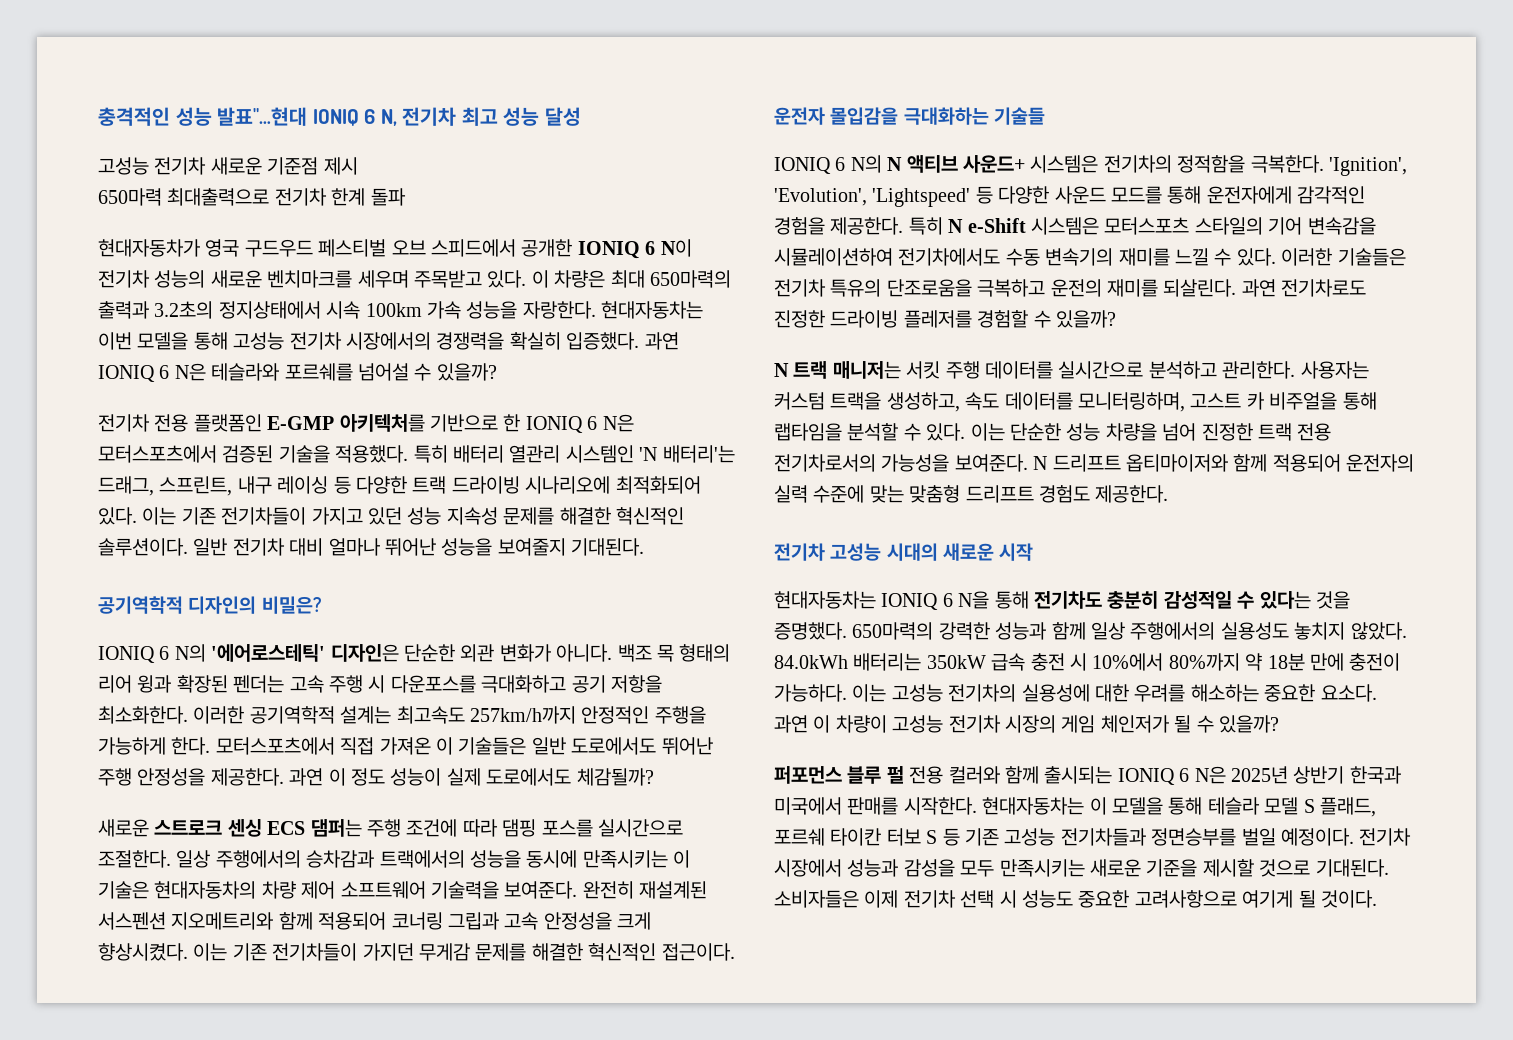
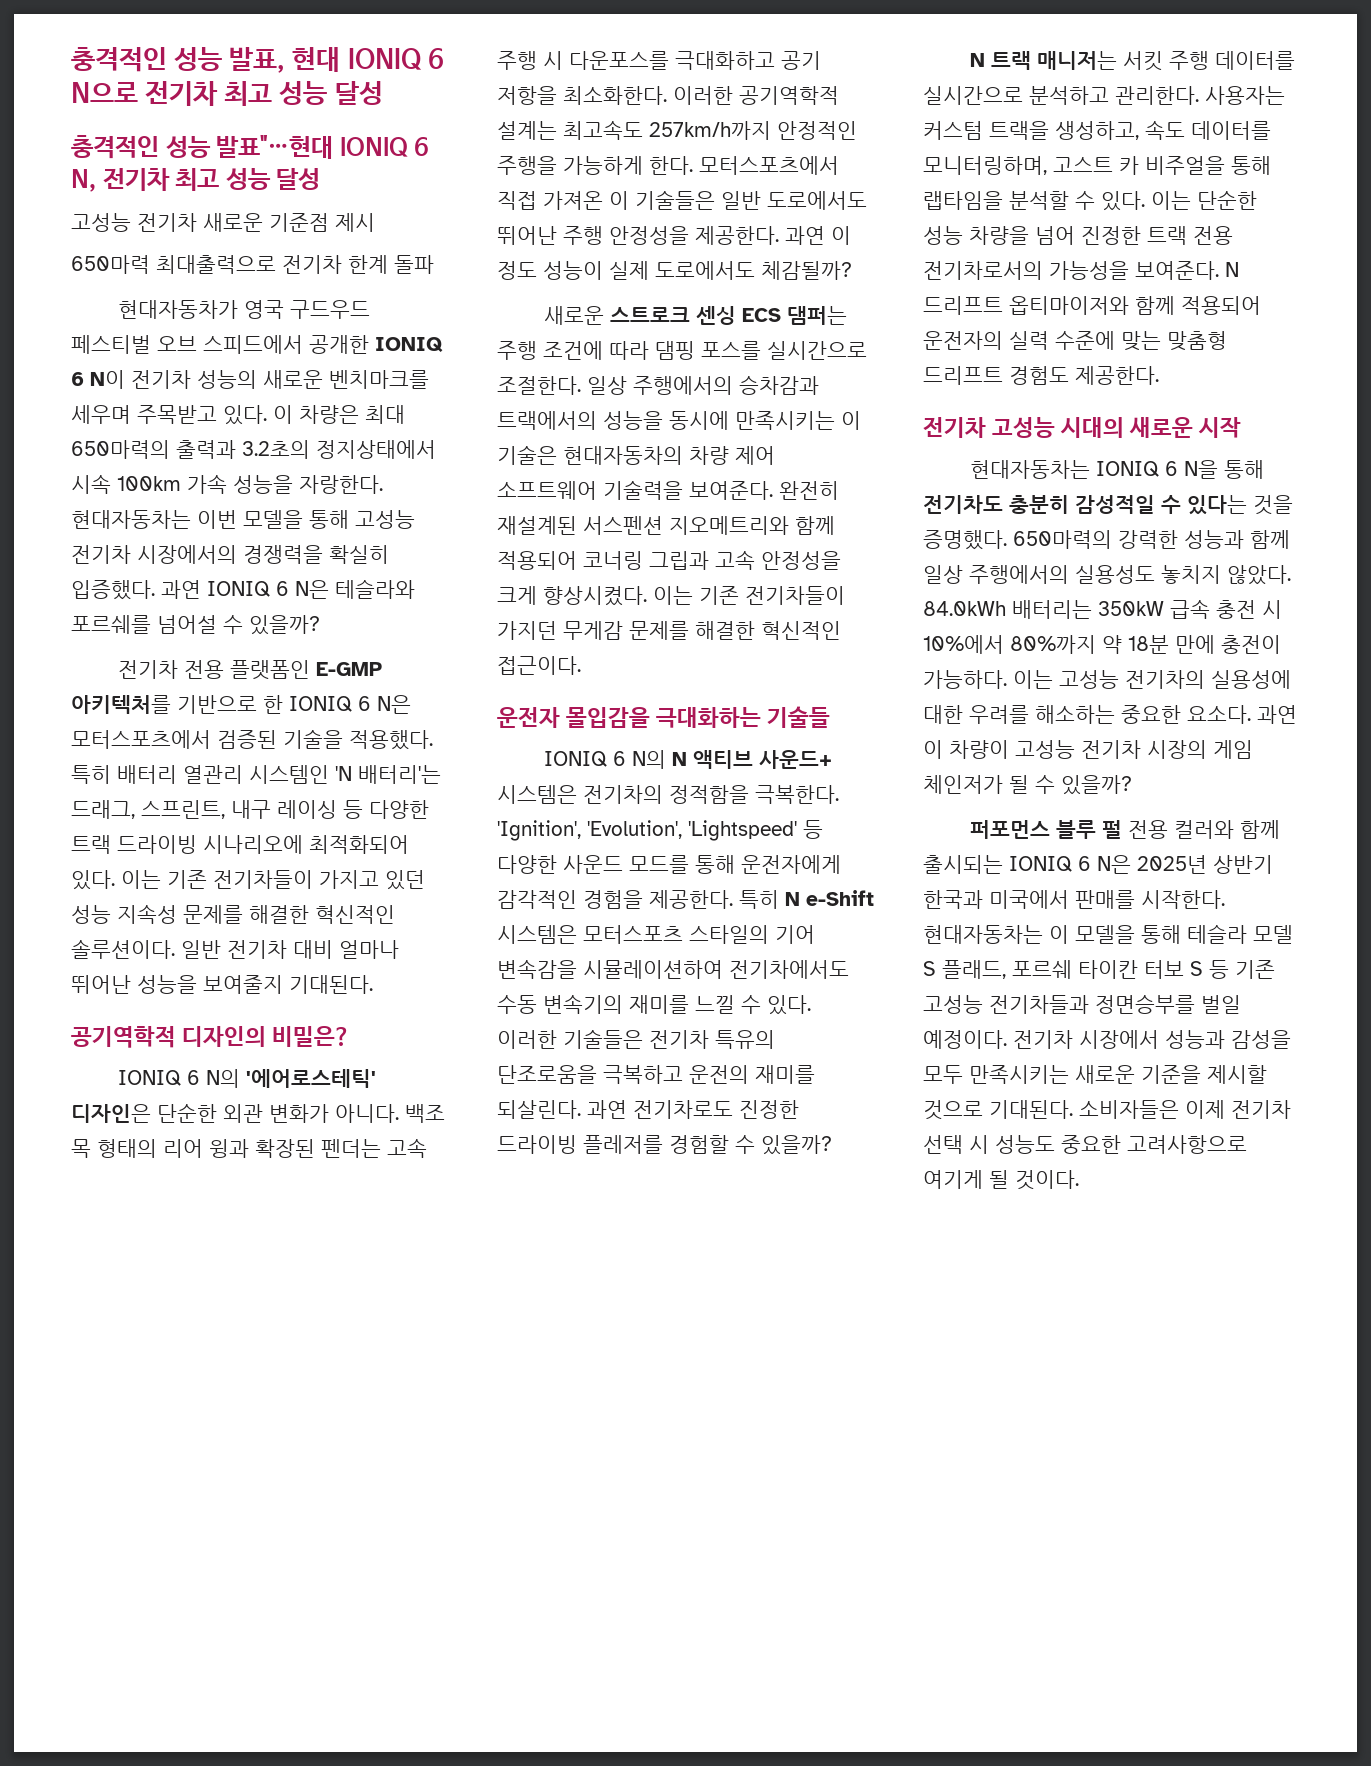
+ 충격적인 성능 발표, 현대 IONIQ 6 N으로 전기차 최고 성능 달성

